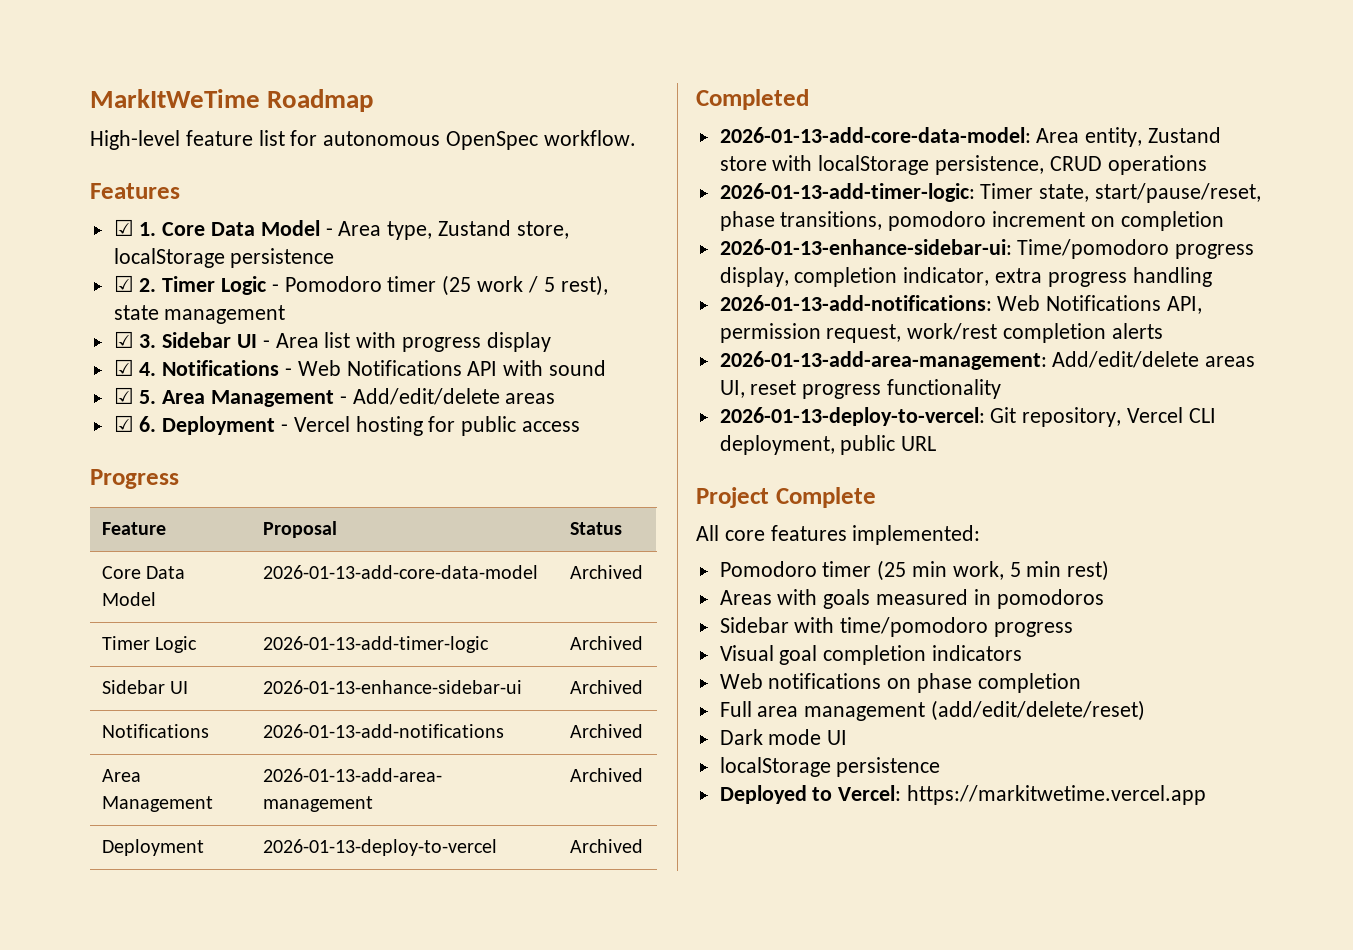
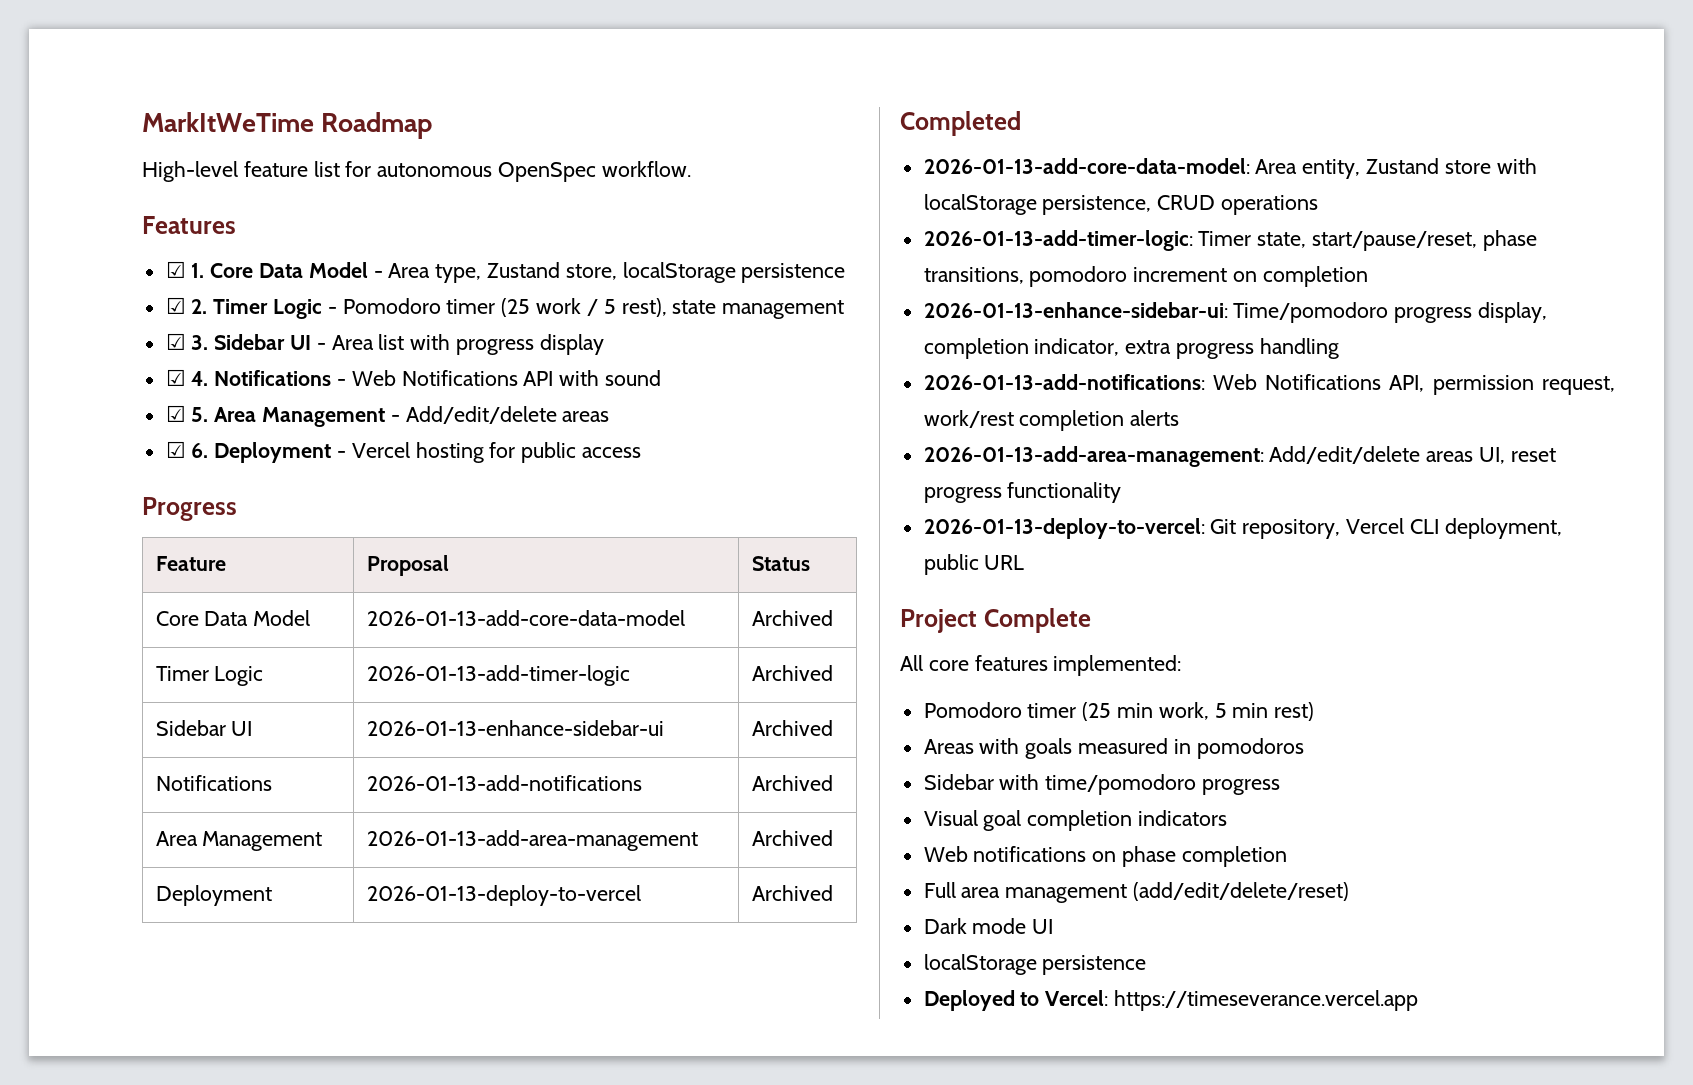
- Deployed to Vercel: https://markitwetime.vercel.app
+ Deployed to Vercel: https://timeseverance.vercel.app

